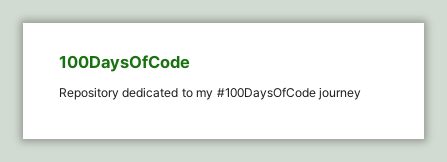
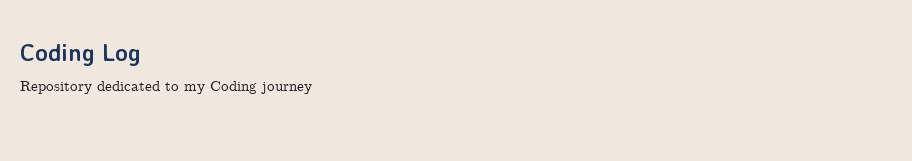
- 100DaysOfCode
+ Coding Log
- Repository dedicated to my #100DaysOfCode journey
+ Repository dedicated to my Coding journey

